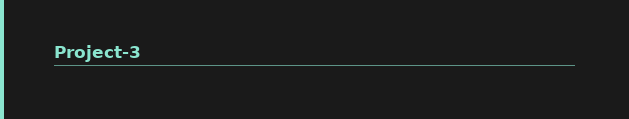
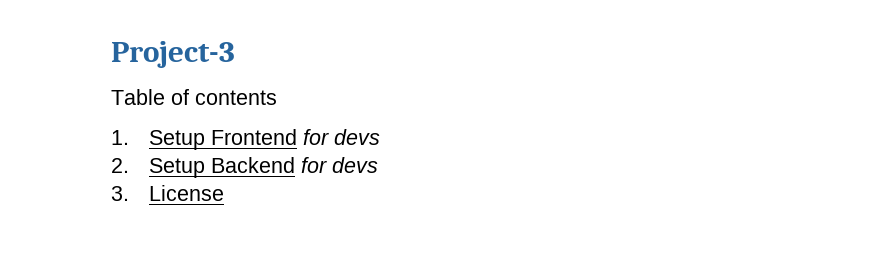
+ Table of contents
+ 1. Setup Frontend for devs
+ 2. Setup Backend for devs
+ 3. License

